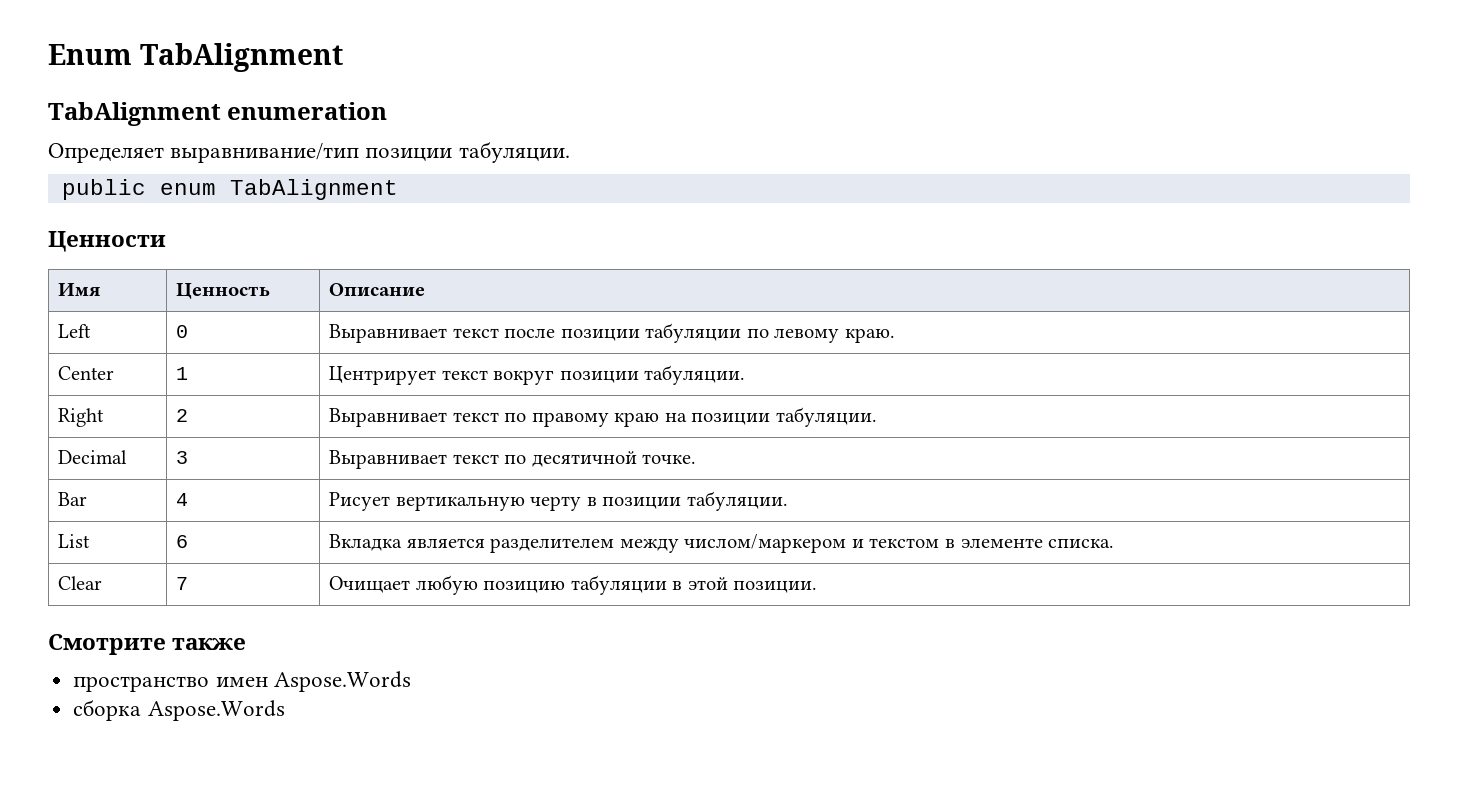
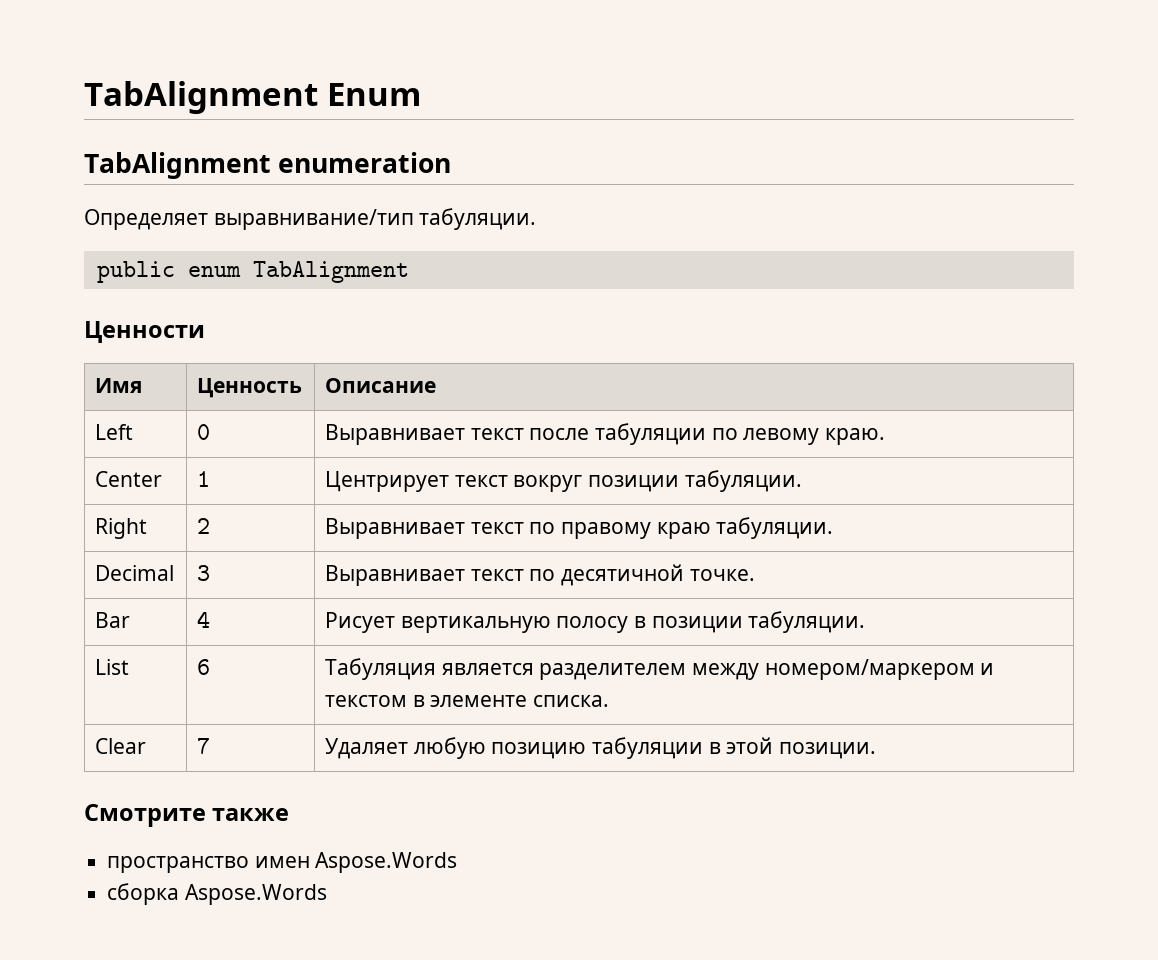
- Enum TabAlignment
+ TabAlignment Enum
- Определяет выравнивание/тип позиции табуляции.
+ Определяет выравнивание/тип табуляции.
- Left | 0 | Выравнивает текст после позиции табуляции по левому краю.
+ Left | 0 | Выравнивает текст после табуляции по левому краю.
- Right | 2 | Выравнивает текст по правому краю на позиции табуляции.
+ Right | 2 | Выравнивает текст по правому краю табуляции.
- Bar | 4 | Рисует вертикальную черту в позиции табуляции.
+ Bar | 4 | Рисует вертикальную полосу в позиции табуляции.
- List | 6 | Вкладка является разделителем между числом/маркером и текстом в элементе списка.
+ List | 6 | Табуляция является разделителем между номером/маркером и текстом в элементе списка.
- Clear | 7 | Очищает любую позицию табуляции в этой позиции.
+ Clear | 7 | Удаляет любую позицию табуляции в этой позиции.

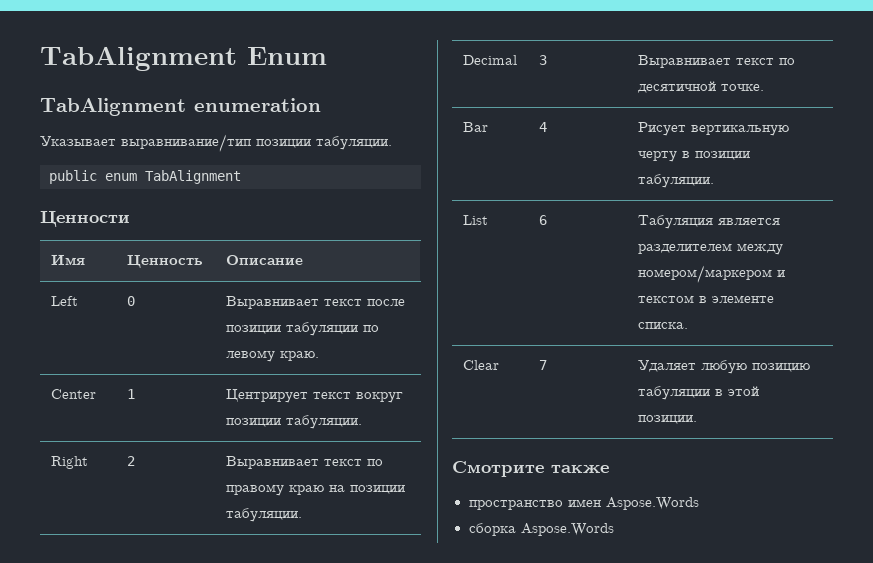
- Определяет выравнивание/тип табуляции.
+ Указывает выравнивание/тип позиции табуляции.
- Left | 0 | Выравнивает текст после табуляции по левому краю.
+ Left | 0 | Выравнивает текст после позиции табуляции по левому краю.
- Right | 2 | Выравнивает текст по правому краю табуляции.
+ Right | 2 | Выравнивает текст по правому краю на позиции табуляции.
- Bar | 4 | Рисует вертикальную полосу в позиции табуляции.
+ Bar | 4 | Рисует вертикальную черту в позиции табуляции.

